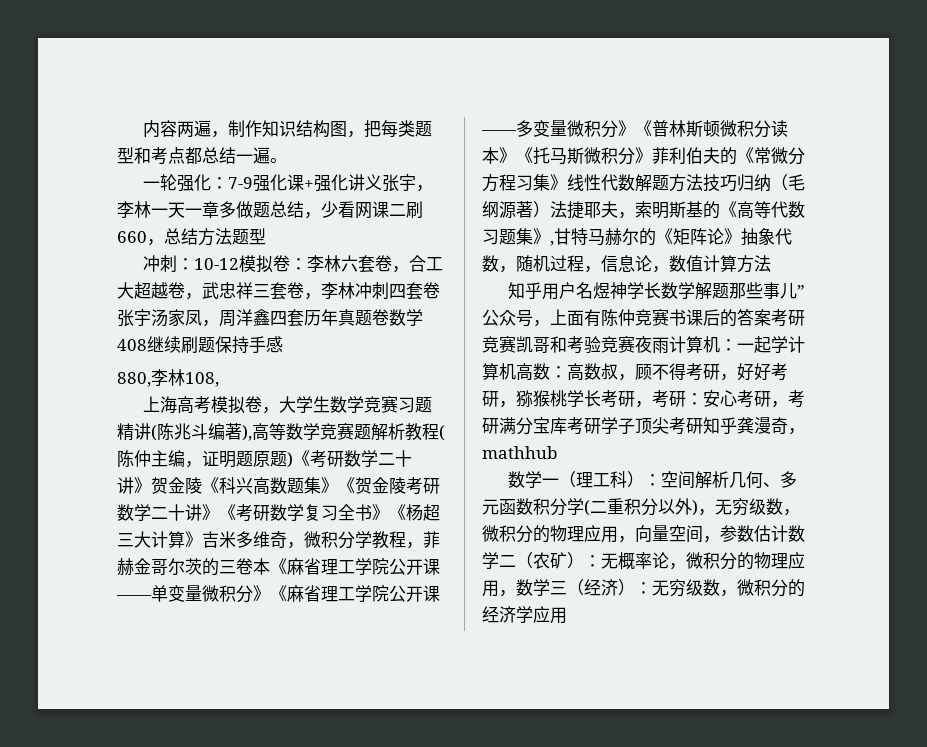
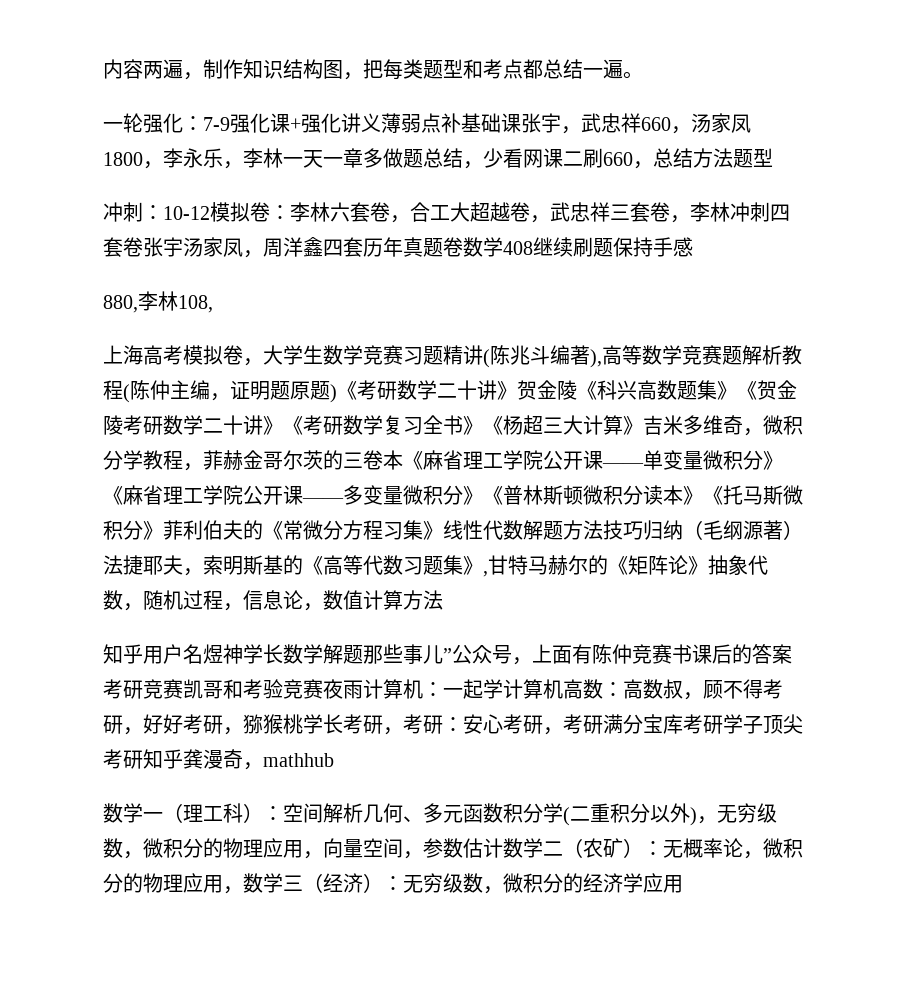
- 一轮强化：7-9强化课+强化讲义张宇，李林一天一章多做题总结，少看网课二刷660，总结方法题型
+ 一轮强化：7-9强化课+强化讲义薄弱点补基础课张宇，武忠祥660，汤家凤1800，李永乐，李林一天一章多做题总结，少看网课二刷660，总结方法题型

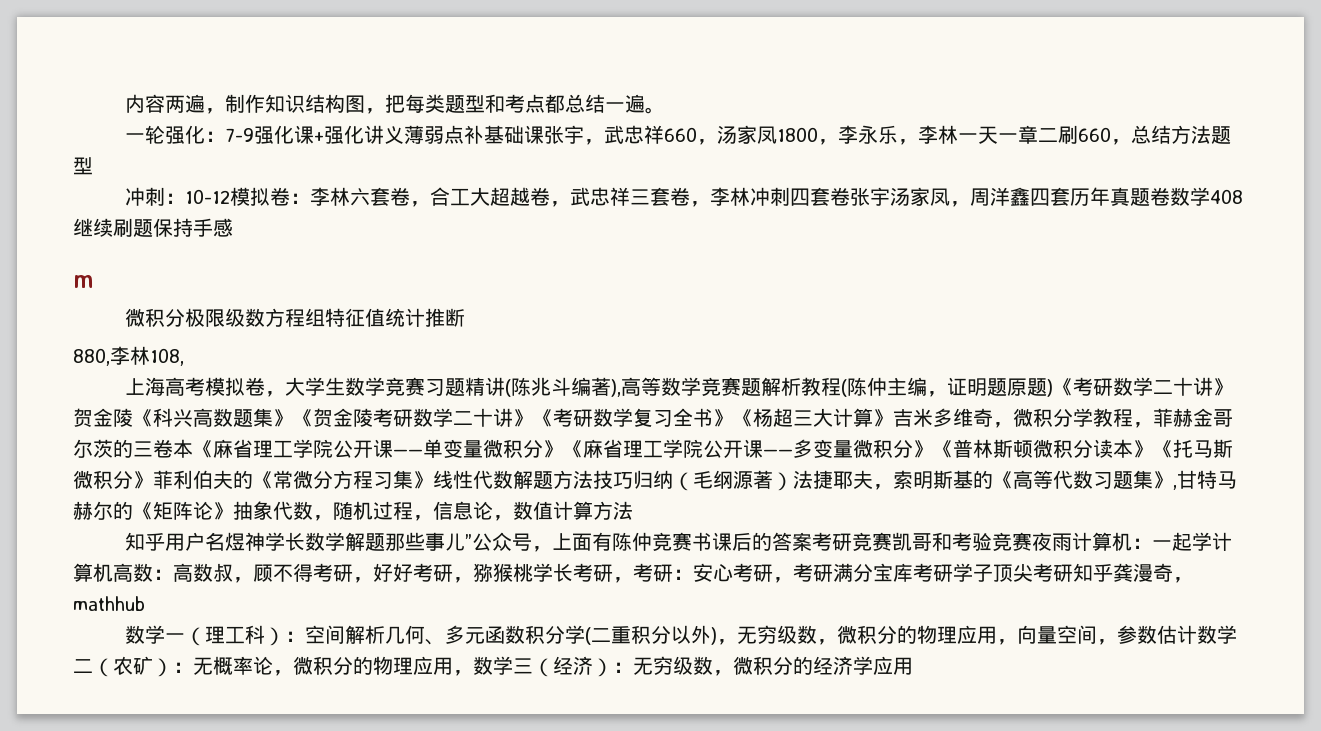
- 一轮强化：7-9强化课+强化讲义薄弱点补基础课张宇，武忠祥660，汤家凤1800，李永乐，李林一天一章多做题总结，少看网课二刷660，总结方法题型
+ 一轮强化：7-9强化课+强化讲义薄弱点补基础课张宇，武忠祥660，汤家凤1800，李永乐，李林一天一章二刷660，总结方法题型
+ m
+ 微积分极限级数方程组特征值统计推断

